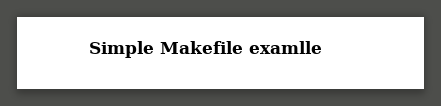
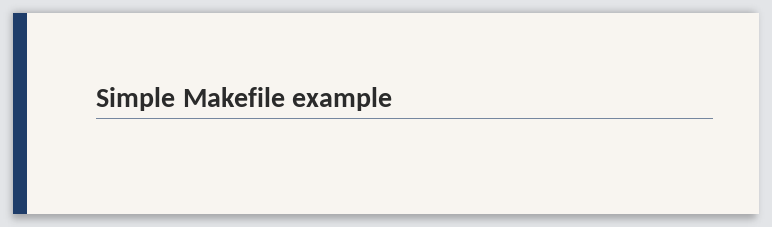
- Simple Makefile examlle
+ Simple Makefile example

